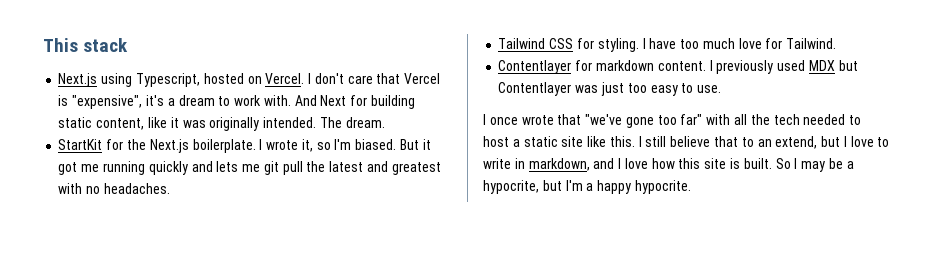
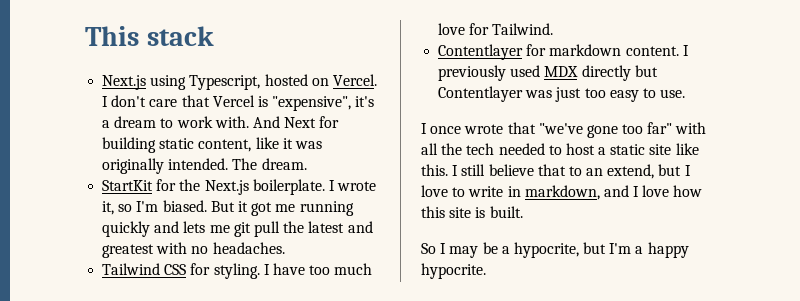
- I previously used MDX but Contentlayer was just too easy to use.
+ I previously used MDX directly but Contentlayer was just too easy to use.
- I still believe that to an extend, but I love to write in markdown, and I love how this site is built. So I may be a hypocrite, but I'm a happy hypocrite.
+ I still believe that to an extend, but I love to write in markdown, and I love how this site is built.
+ So I may be a hypocrite, but I'm a happy hypocrite.

